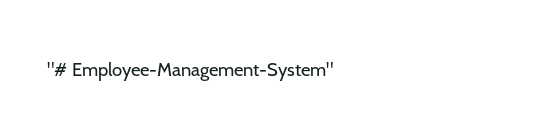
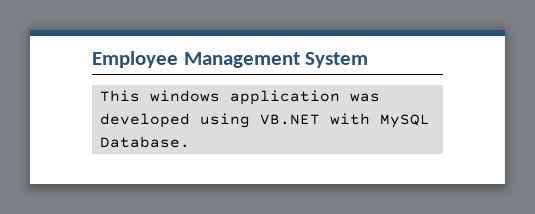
- "# Employee-Management-System"
+ Employee Management System
+ This windows application was developed using VB.NET with MySQL Database.

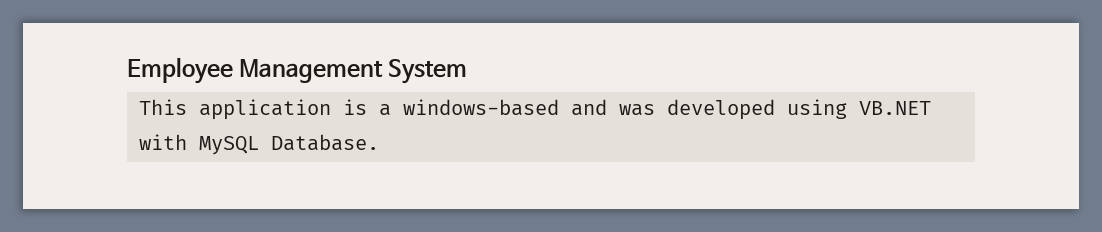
- This windows application was developed using VB.NET with MySQL Database.
+ This application is a windows-based and was developed using VB.NET with MySQL Database.

